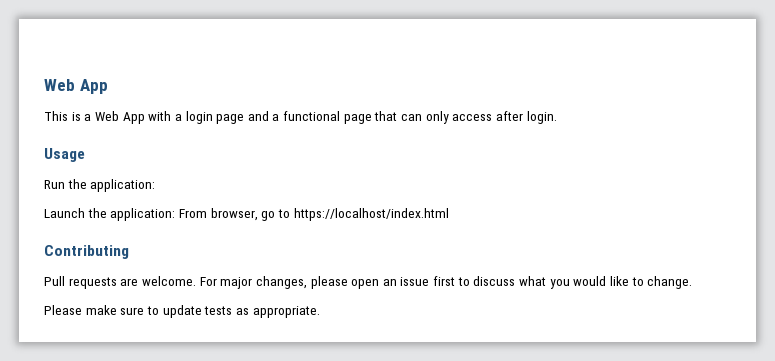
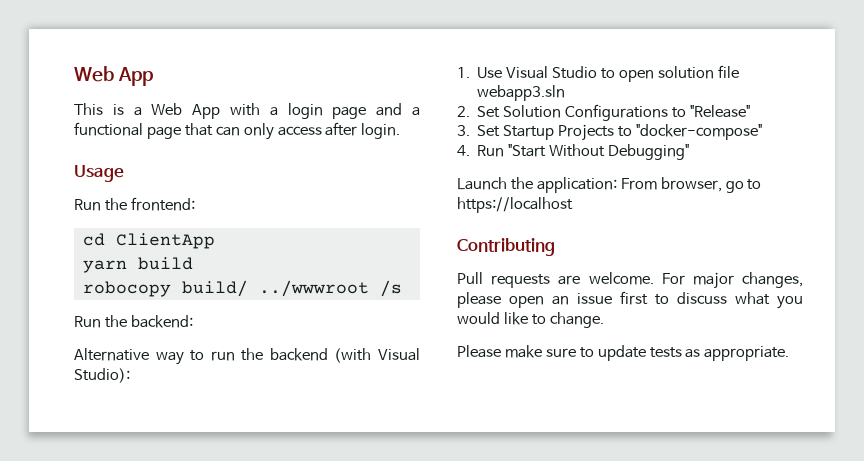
- Run the application:
+ Run the frontend:
+ cd ClientApp
+ yarn build
+ robocopy build/ ../wwwroot /s
+ Run the backend:
+ Alternative way to run the backend (with Visual Studio):
+ 1. Use Visual Studio to open solution file webapp3.sln
+ 2. Set Solution Configurations to "Release"
+ 3. Set Startup Projects to "docker-compose"
+ 4. Run "Start Without Debugging"
- Launch the application: From browser, go to https://localhost/index.html
+ Launch the application: From browser, go to https://localhost

